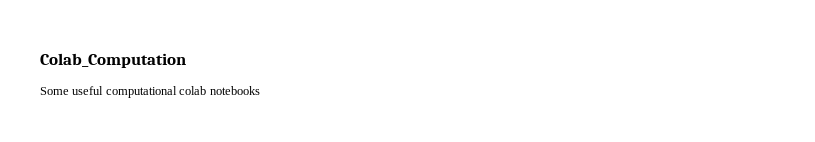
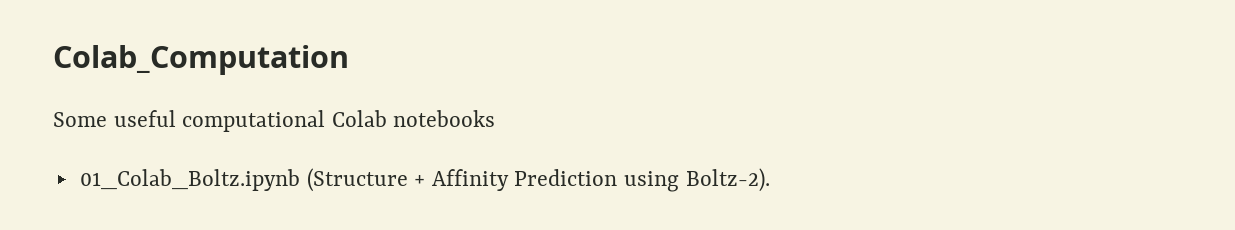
- Some useful computational colab notebooks
+ Some useful computational Colab notebooks
+ 01_Colab_Boltz.ipynb (Structure + Affinity Prediction using Boltz-2).

